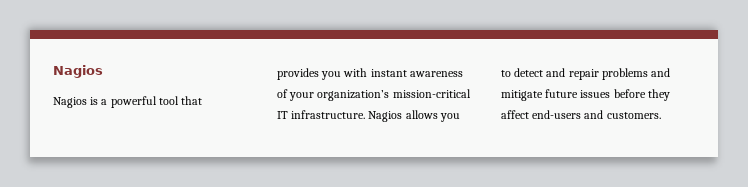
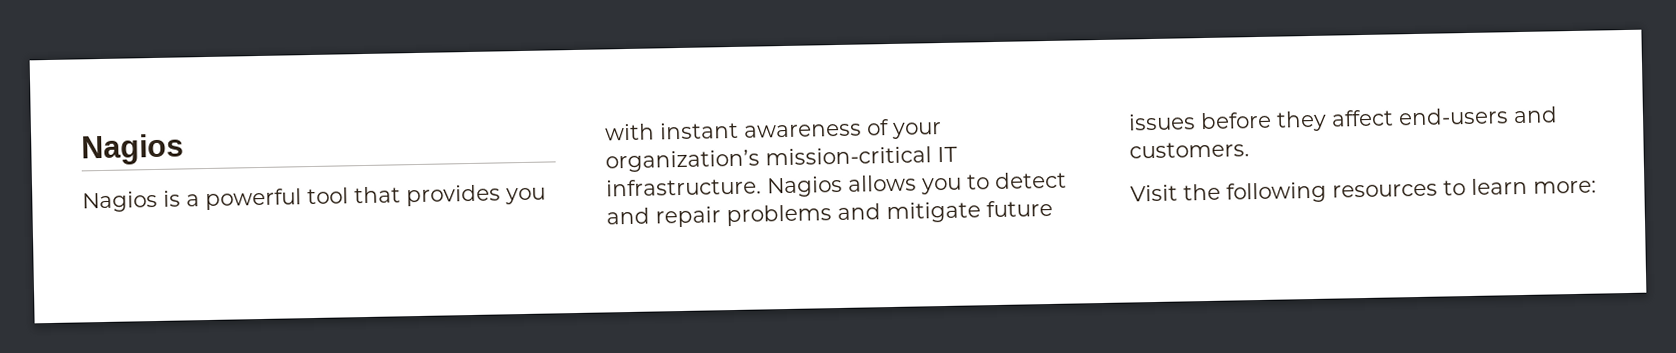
+ Visit the following resources to learn more:

